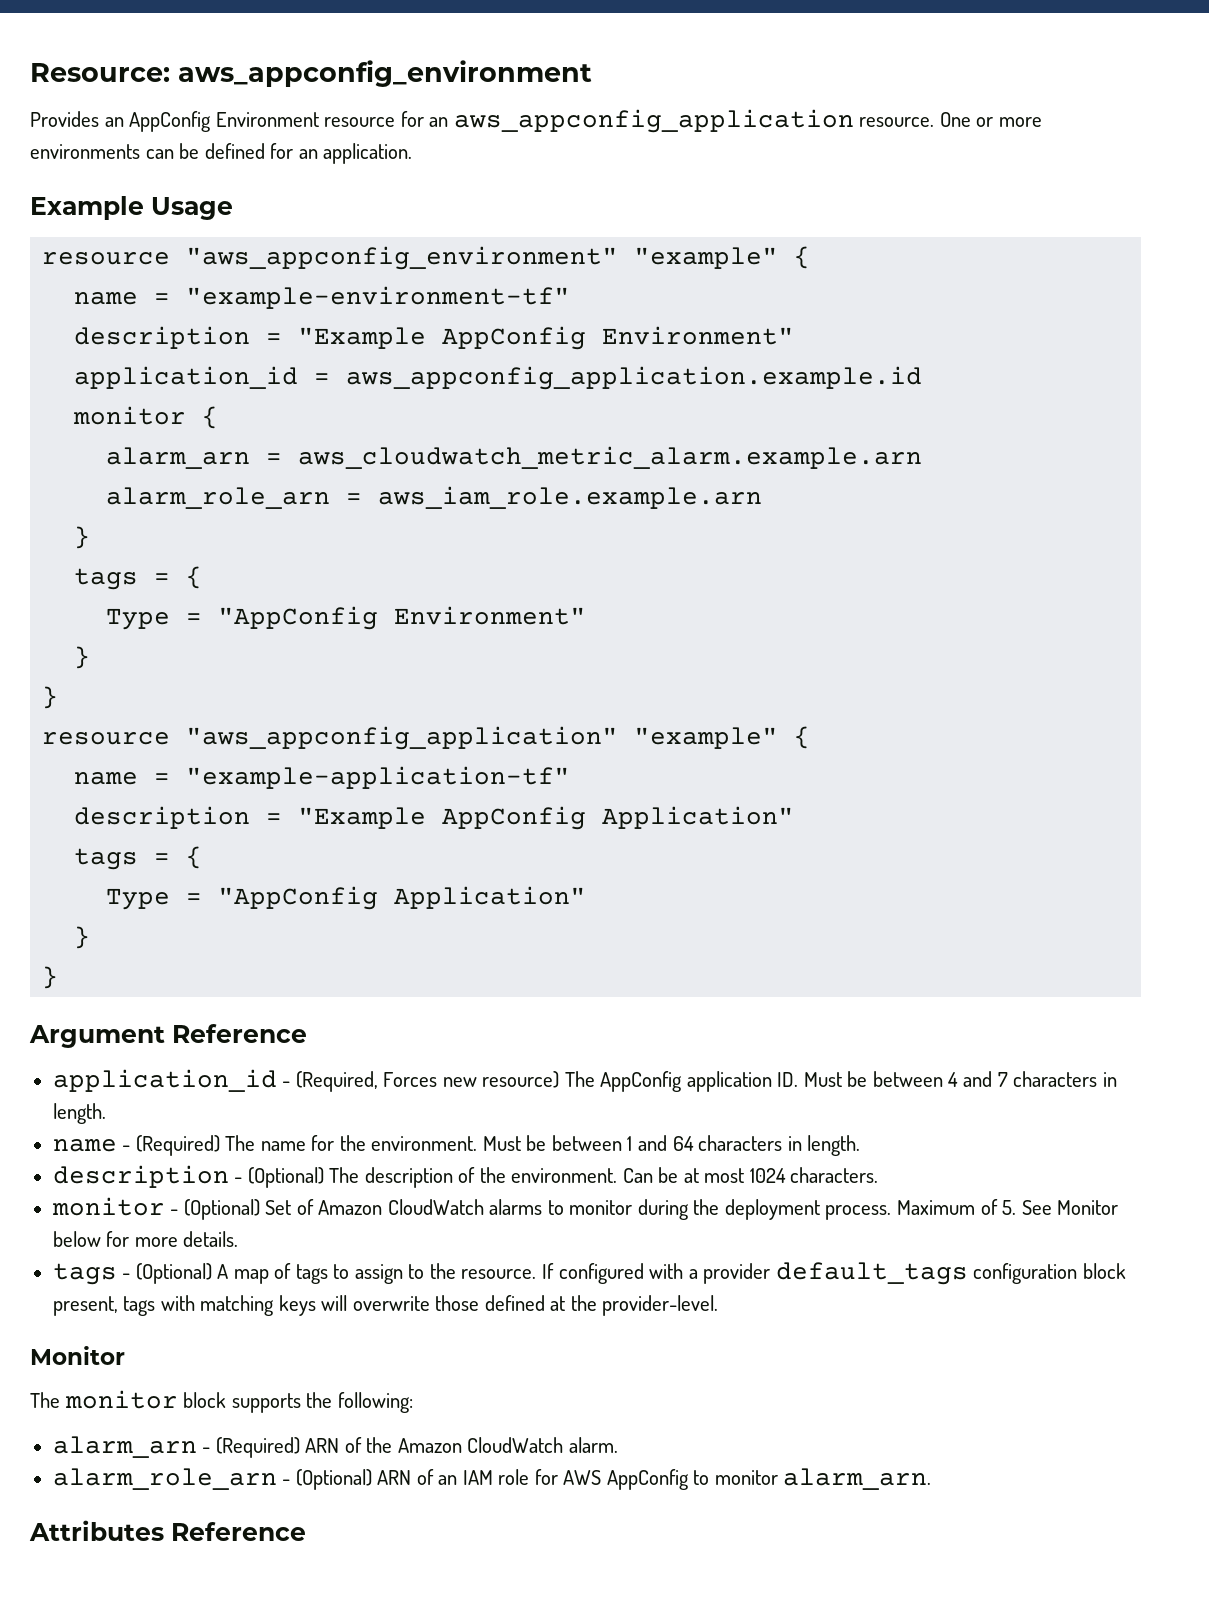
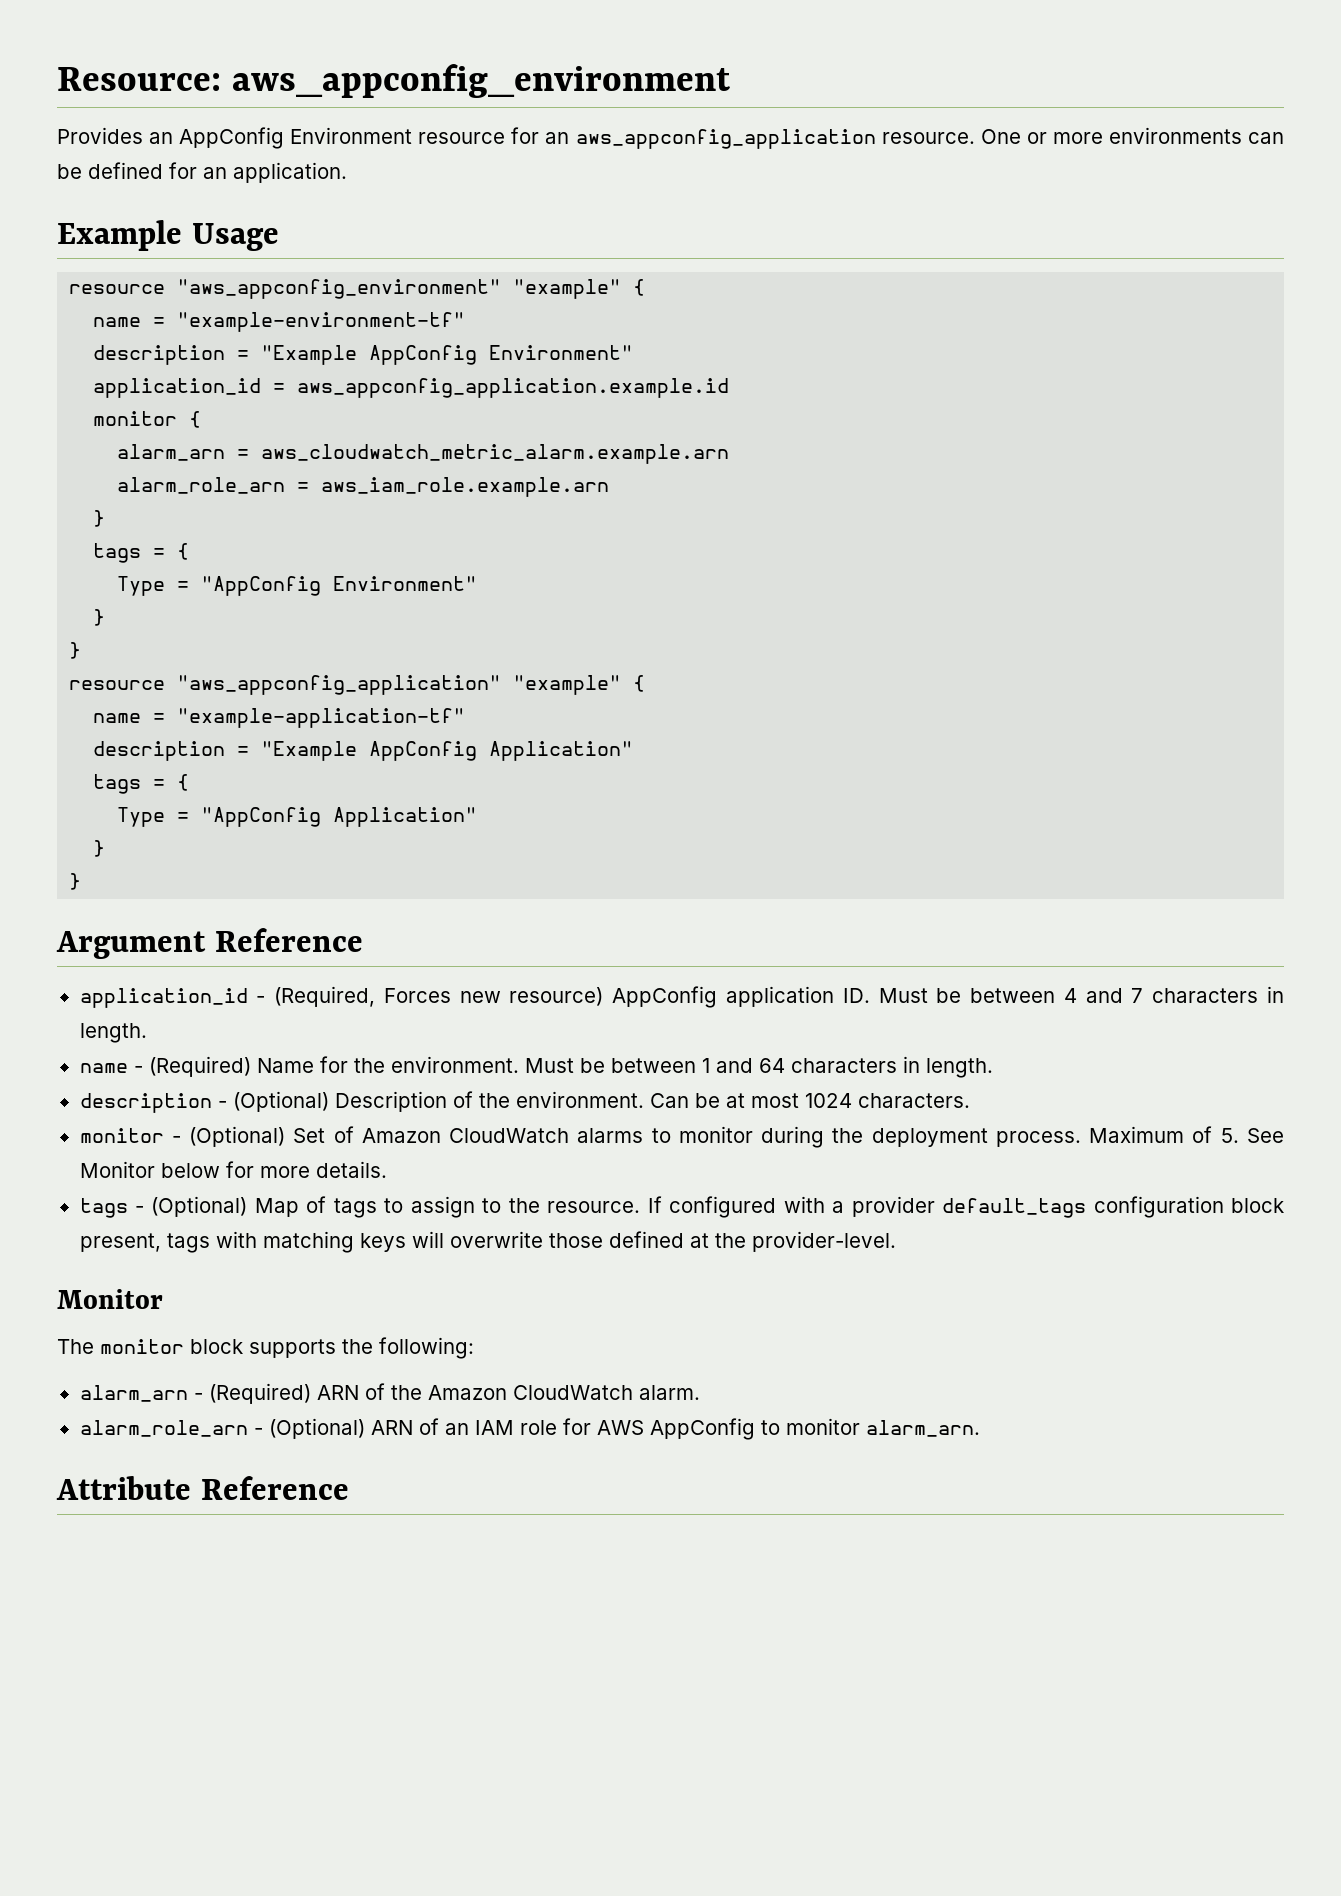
- application_id - (Required, Forces new resource) The AppConfig application ID. Must be between 4 and 7 characters in length.
+ application_id - (Required, Forces new resource) AppConfig application ID. Must be between 4 and 7 characters in length.
- name - (Required) The name for the environment.
+ name - (Required) Name for the environment.
- description - (Optional) The description of the environment.
+ description - (Optional) Description of the environment.
- tags - (Optional) A map of tags to assign to the resource.
+ tags - (Optional) Map of tags to assign to the resource.
- Attributes Reference
+ Attribute Reference

